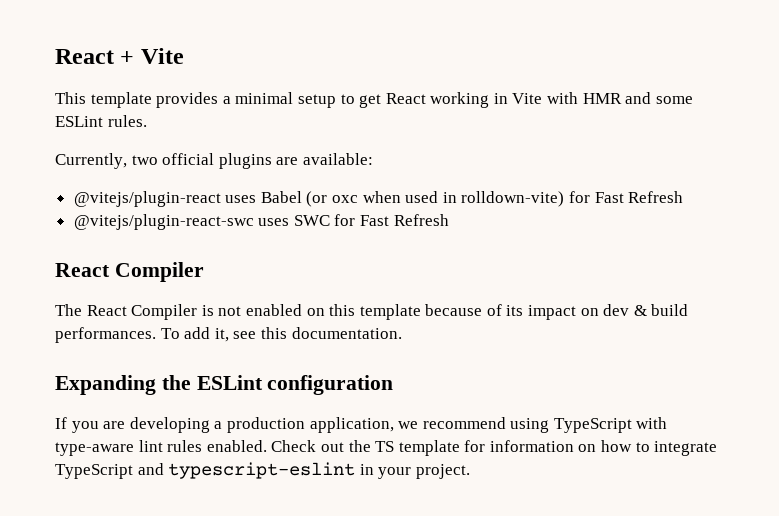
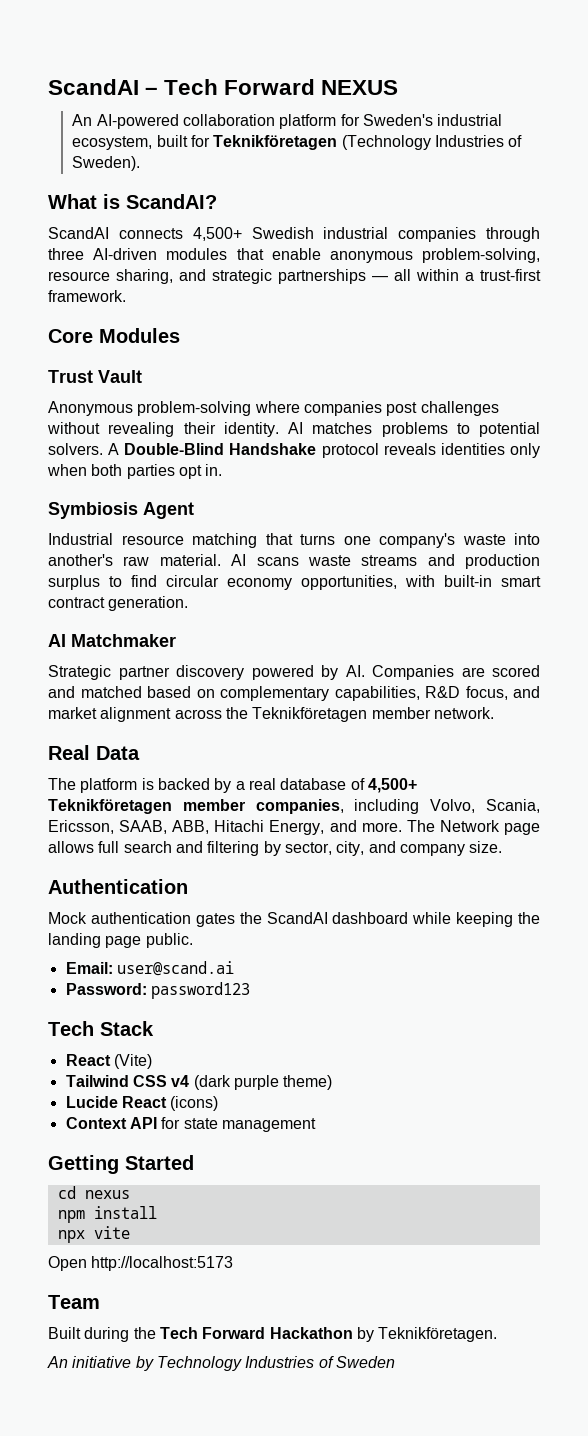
- React + Vite
- This template provides a minimal setup to get React working in Vite with HMR and some ESLint rules.
- Currently, two official plugins are available:
- @vitejs/plugin-react uses Babel (or oxc when used in rolldown-vite) for Fast Refresh
- @vitejs/plugin-react-swc uses SWC for Fast Refresh
- React Compiler
- The React Compiler is not enabled on this template because of its impact on dev & build performances. To add it, see this documentation.
- Expanding the ESLint configuration
- If you are developing a production application, we recommend using TypeScript with type-aware lint rules enabled. Check out the TS template for information on how to integrate TypeScript and typescript-eslint in your project.
+ ScandAI – Tech Forward NEXUS
+ An AI-powered collaboration platform for Sweden's industrial ecosystem, built for Teknikföretagen (Technology Industries of Sweden).
+ What is ScandAI?
+ ScandAI connects 4,500+ Swedish industrial companies through three AI-driven modules that enable anonymous problem-solving, resource sharing, and strategic partnerships — all within a trust-first framework.
+ Core Modules
+ Trust Vault
+ Anonymous problem-solving where companies post challenges without revealing their identity. AI matches problems to potential solvers. A Double-Blind Handshake protocol reveals identities only when both parties opt in.
+ Symbiosis Agent
+ Industrial resource matching that turns one company's waste into another's raw material. AI scans waste streams and production surplus to find circular economy opportunities, with built-in smart contract generation.
+ AI Matchmaker
+ Strategic partner discovery powered by AI. Companies are scored and matched based on complementary capabilities, R&D focus, and market alignment across the Teknikföretagen member network.
+ Real Data
+ The platform is backed by a real database of 4,500+ Teknikföretagen member companies, including Volvo, Scania, Ericsson, SAAB, ABB, Hitachi Energy, and more. The Network page allows full search and filtering by sector, city, and company size.
+ Authentication
+ Mock authentication gates the ScandAI dashboard while keeping the landing page public.
+ Email: user@scand.ai
+ Password: password123
+ Tech Stack
+ React (Vite)
+ Tailwind CSS v4 (dark purple theme)
+ Lucide React (icons)
+ Context API for state management
+ Getting Started
+ cd nexus
+ npm install
+ npx vite
+ Open http://localhost:5173
+ Team
+ Built during the Tech Forward Hackathon by Teknikföretagen.
+ An initiative by Technology Industries of Sweden

